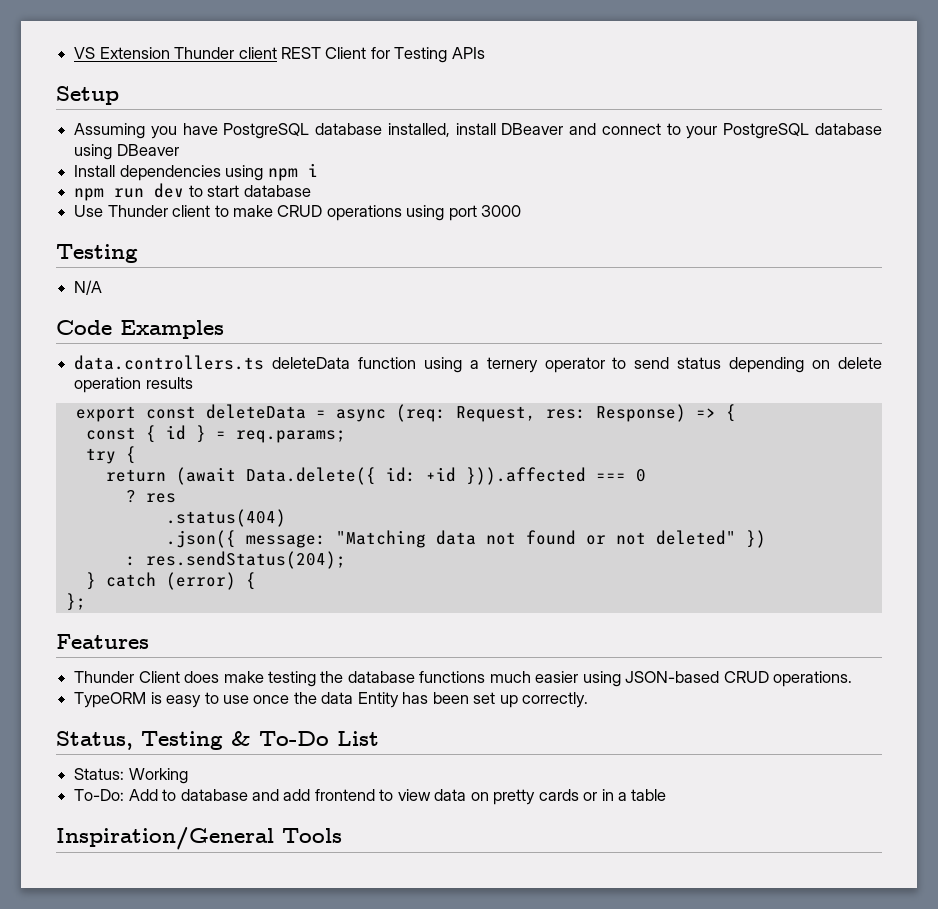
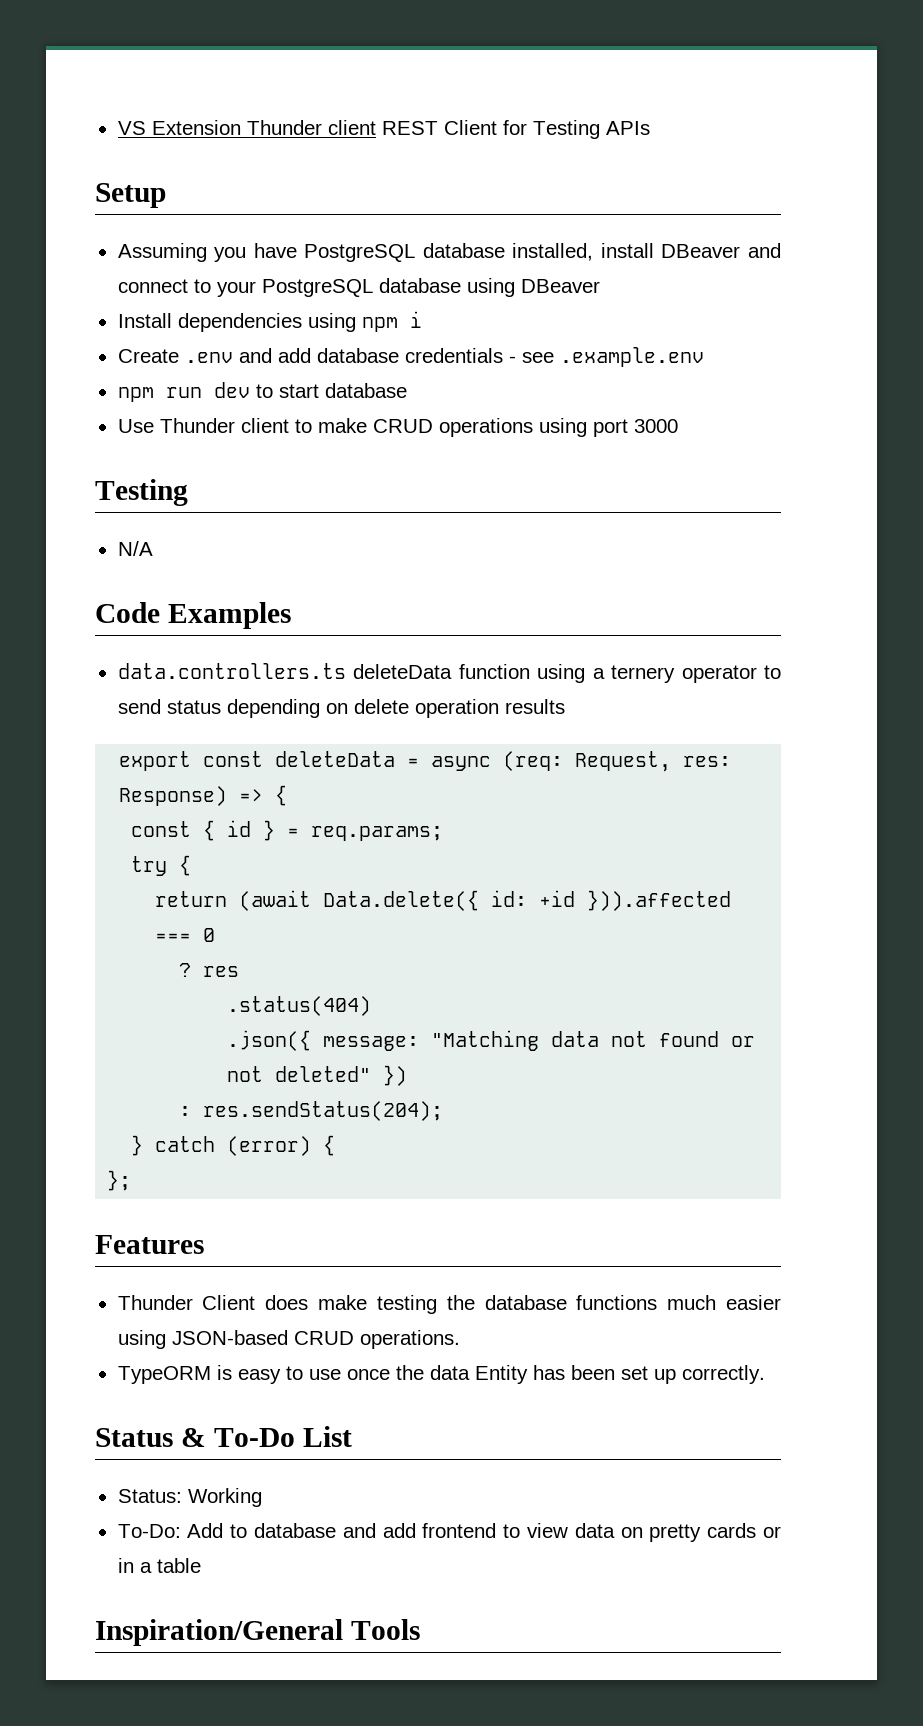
+ Create .env and add database credentials - see .example.env
- Status, Testing & To-Do List
+ Status & To-Do List

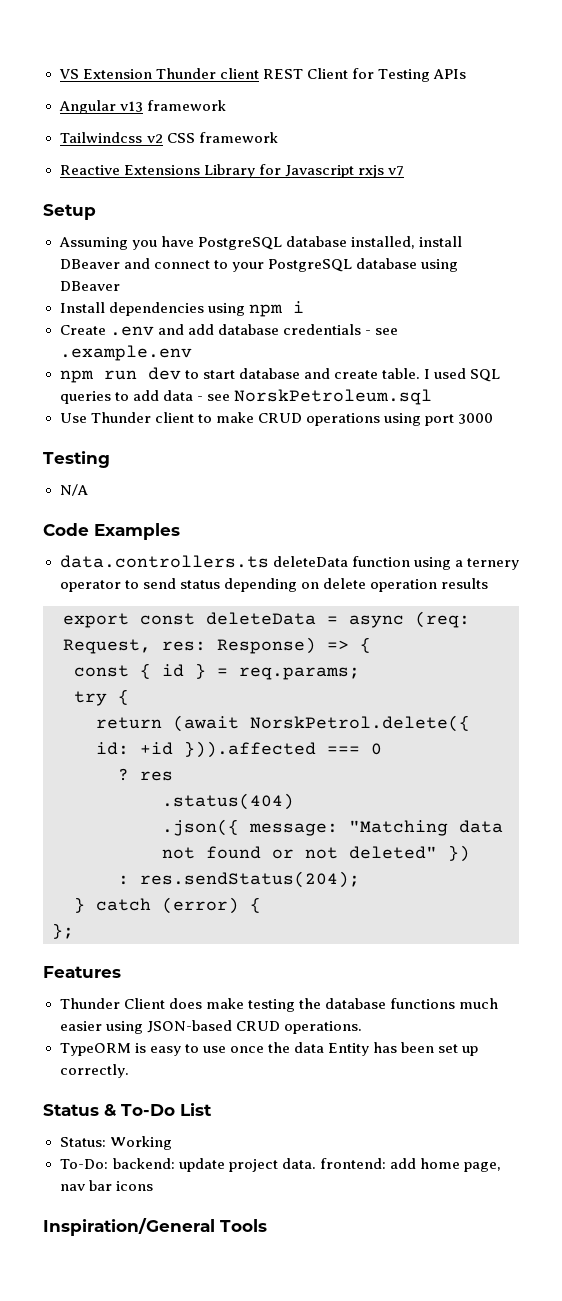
+ Angular v13 framework
+ Tailwindcss v2 CSS framework
+ Reactive Extensions Library for Javascript rxjs v7
- npm run dev to start database
+ npm run dev to start database and create table. I used SQL queries to add data - see NorskPetroleum.sql
- return (await Data.delete({ id: +id })).affected === 0
+ return (await NorskPetrol.delete({ id: +id })).affected === 0
- To-Do: Add to database and add frontend to view data on pretty cards or in a table
+ To-Do: backend: update project data. frontend: add home page, nav bar icons

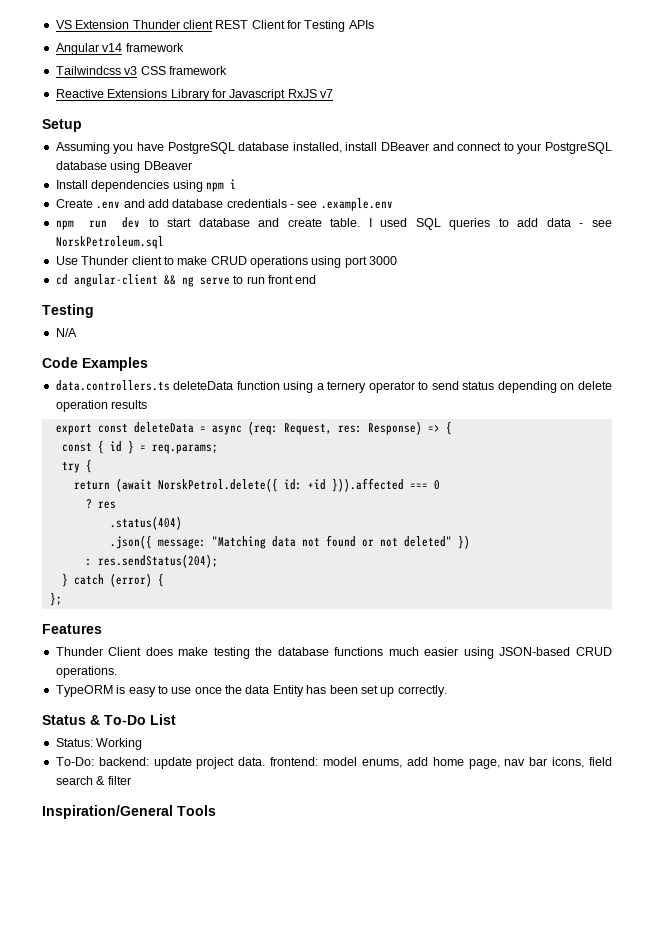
- Angular v13 framework
+ Angular v14 framework
- Tailwindcss v2 CSS framework
+ Tailwindcss v3 CSS framework
- Reactive Extensions Library for Javascript rxjs v7
+ Reactive Extensions Library for Javascript RxJS v7
+ cd angular-client && ng serve to run front end
- To-Do: backend: update project data. frontend: add home page, nav bar icons
+ To-Do: backend: update project data. frontend: model enums, add home page, nav bar icons, field search & filter

